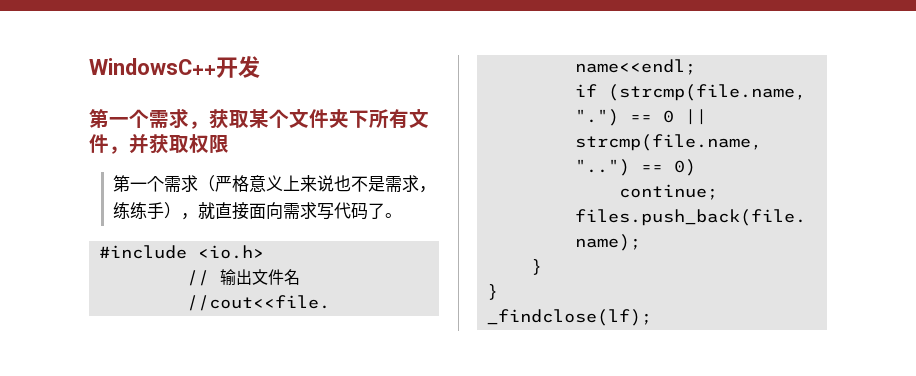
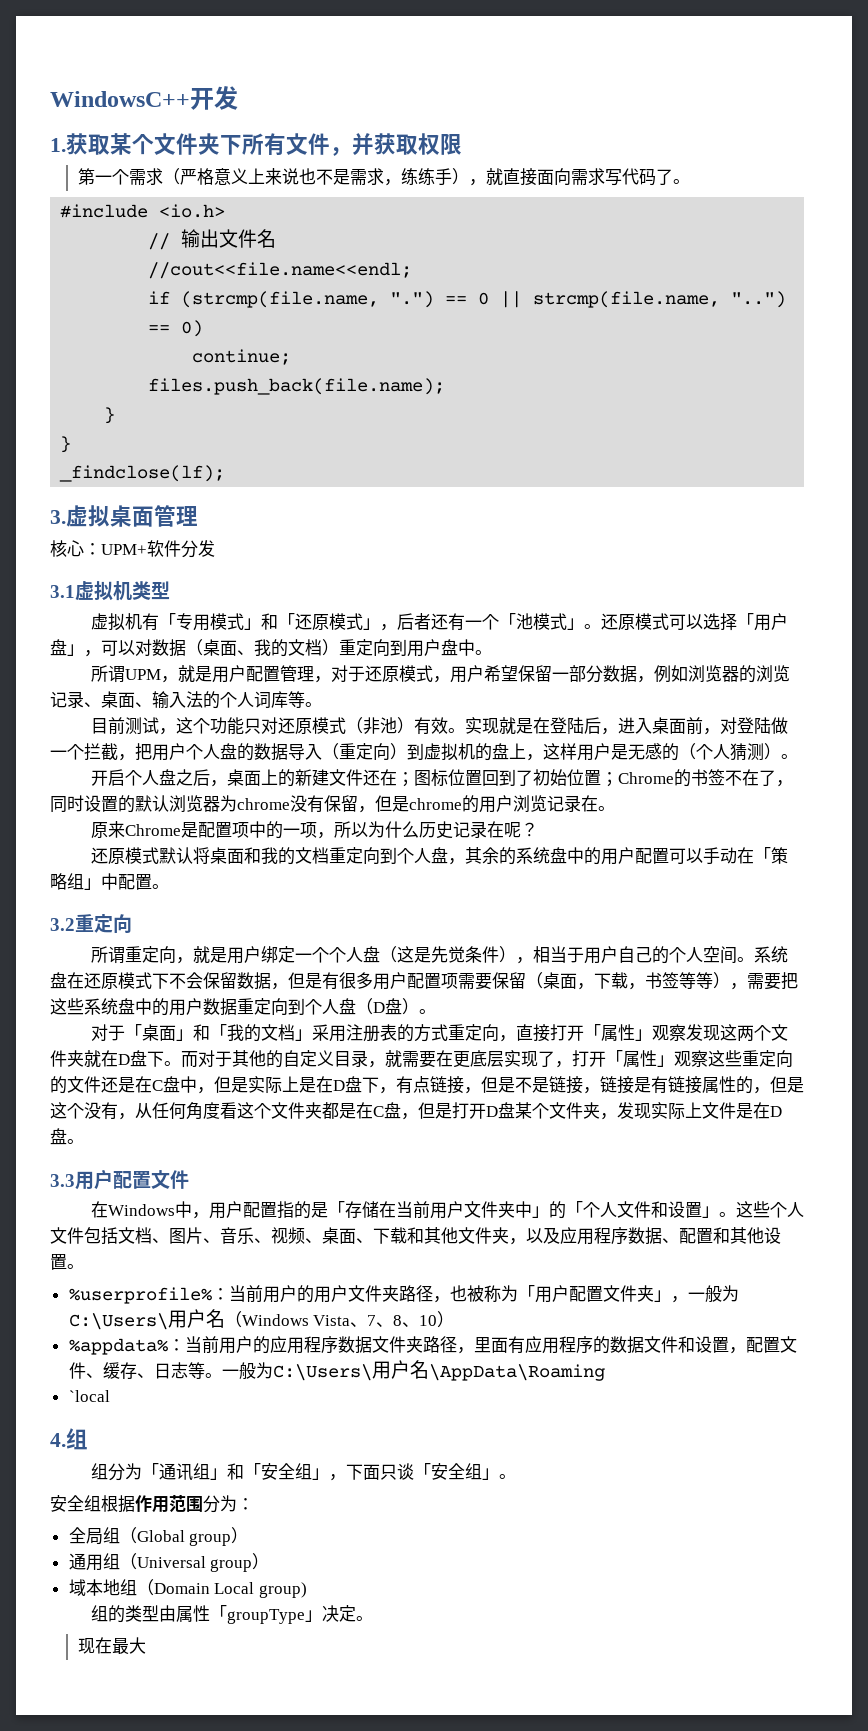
- 第一个需求，获取某个文件夹下所有文件，并获取权限
+ 1.获取某个文件夹下所有文件，并获取权限
+ 3.虚拟桌面管理
+ 核心：UPM+软件分发
+ 3.1虚拟机类型
+ 虚拟机有「专用模式」和「还原模式」，后者还有一个「池模式」。还原模式可以选择「用户盘」，可以对数据（桌面、我的文档）重定向到用户盘中。
+ 所谓UPM，就是用户配置管理，对于还原模式，用户希望保留一部分数据，例如浏览器的浏览记录、桌面、输入法的个人词库等。
+ 目前测试，这个功能只对还原模式（非池）有效。实现就是在登陆后，进入桌面前，对登陆做一个拦截，把用户个人盘的数据导入（重定向）到虚拟机的盘上，这样用户是无感的（个人猜测）。
+ 开启个人盘之后，桌面上的新建文件还在；图标位置回到了初始位置；Chrome的书签不在了，同时设置的默认浏览器为chrome没有保留，但是chrome的用户浏览记录在。
+ 原来Chrome是配置项中的一项，所以为什么历史记录在呢？
+ 还原模式默认将桌面和我的文档重定向到个人盘，其余的系统盘中的用户配置可以手动在「策略组」中配置。
+ 3.2重定向
+ 所谓重定向，就是用户绑定一个个人盘（这是先觉条件），相当于用户自己的个人空间。系统盘在还原模式下不会保留数据，但是有很多用户配置项需要保留（桌面，下载，书签等等），需要把这些系统盘中的用户数据重定向到个人盘（D盘）。
+ 对于「桌面」和「我的文档」采用注册表的方式重定向，直接打开「属性」观察发现这两个文件夹就在D盘下。而对于其他的自定义目录，就需要在更底层实现了，打开「属性」观察这些重定向的文件还是在C盘中，但是实际上是在D盘下，有点链接，但是不是链接，链接是有链接属性的，但是这个没有，从任何角度看这个文件夹都是在C盘，但是打开D盘某个文件夹，发现实际上文件是在D盘。
+ 3.3用户配置文件
+ 在Windows中，用户配置指的是「存储在当前用户文件夹中」的「个人文件和设置」。这些个人文件包括文档、图片、音乐、视频、桌面、下载和其他文件夹，以及应用程序数据、配置和其他设置。
+ %userprofile%：当前用户的用户文件夹路径，也被称为「用户配置文件夹」，一般为C:\Users\用户名（Windows Vista、7、8、10）
+ %appdata%：当前用户的应用程序数据文件夹路径，里面有应用程序的数据文件和设置，配置文件、缓存、日志等。一般为C:\Users\用户名\AppData\Roaming
+ `local
+ 4.组
+ 组分为「通讯组」和「安全组」，下面只谈「安全组」。
+ 安全组根据作用范围分为：
+ 全局组（Global group）
+ 通用组（Universal group）
+ 域本地组（Domain Local group)
+ 组的类型由属性「groupType」决定。
+ 现在最大

